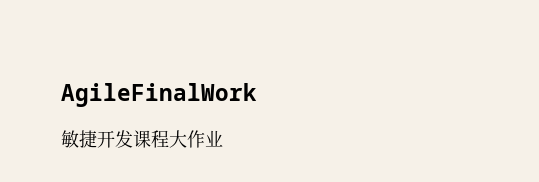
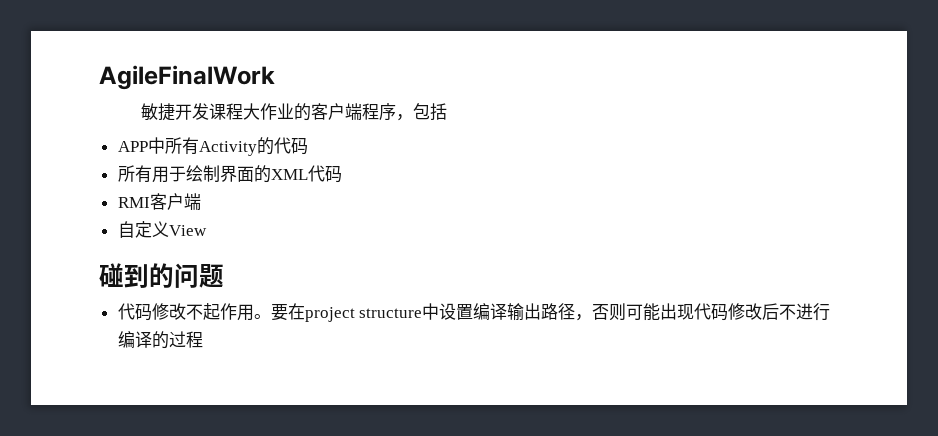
- 敏捷开发课程大作业
+ 敏捷开发课程大作业的客户端程序，包括
+ APP中所有Activity的代码
+ 所有用于绘制界面的XML代码
+ RMI客户端
+ 自定义View
+ 碰到的问题
+ 代码修改不起作用。要在project structure中设置编译输出路径，否则可能出现代码修改后不进行编译的过程

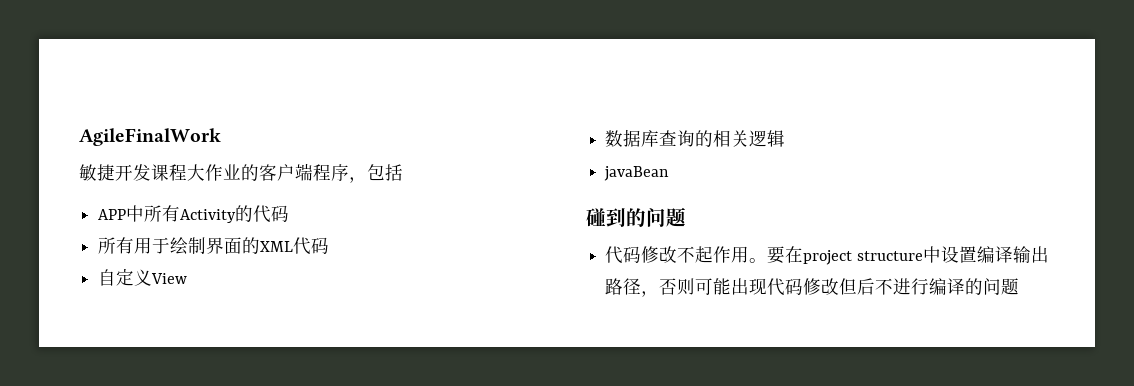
- RMI客户端
+ 数据库查询的相关逻辑
+ javaBean
- 要在project structure中设置编译输出路径，否则可能出现代码修改后不进行编译的过程
+ 要在project structure中设置编译输出路径，否则可能出现代码修改但后不进行编译的问题

